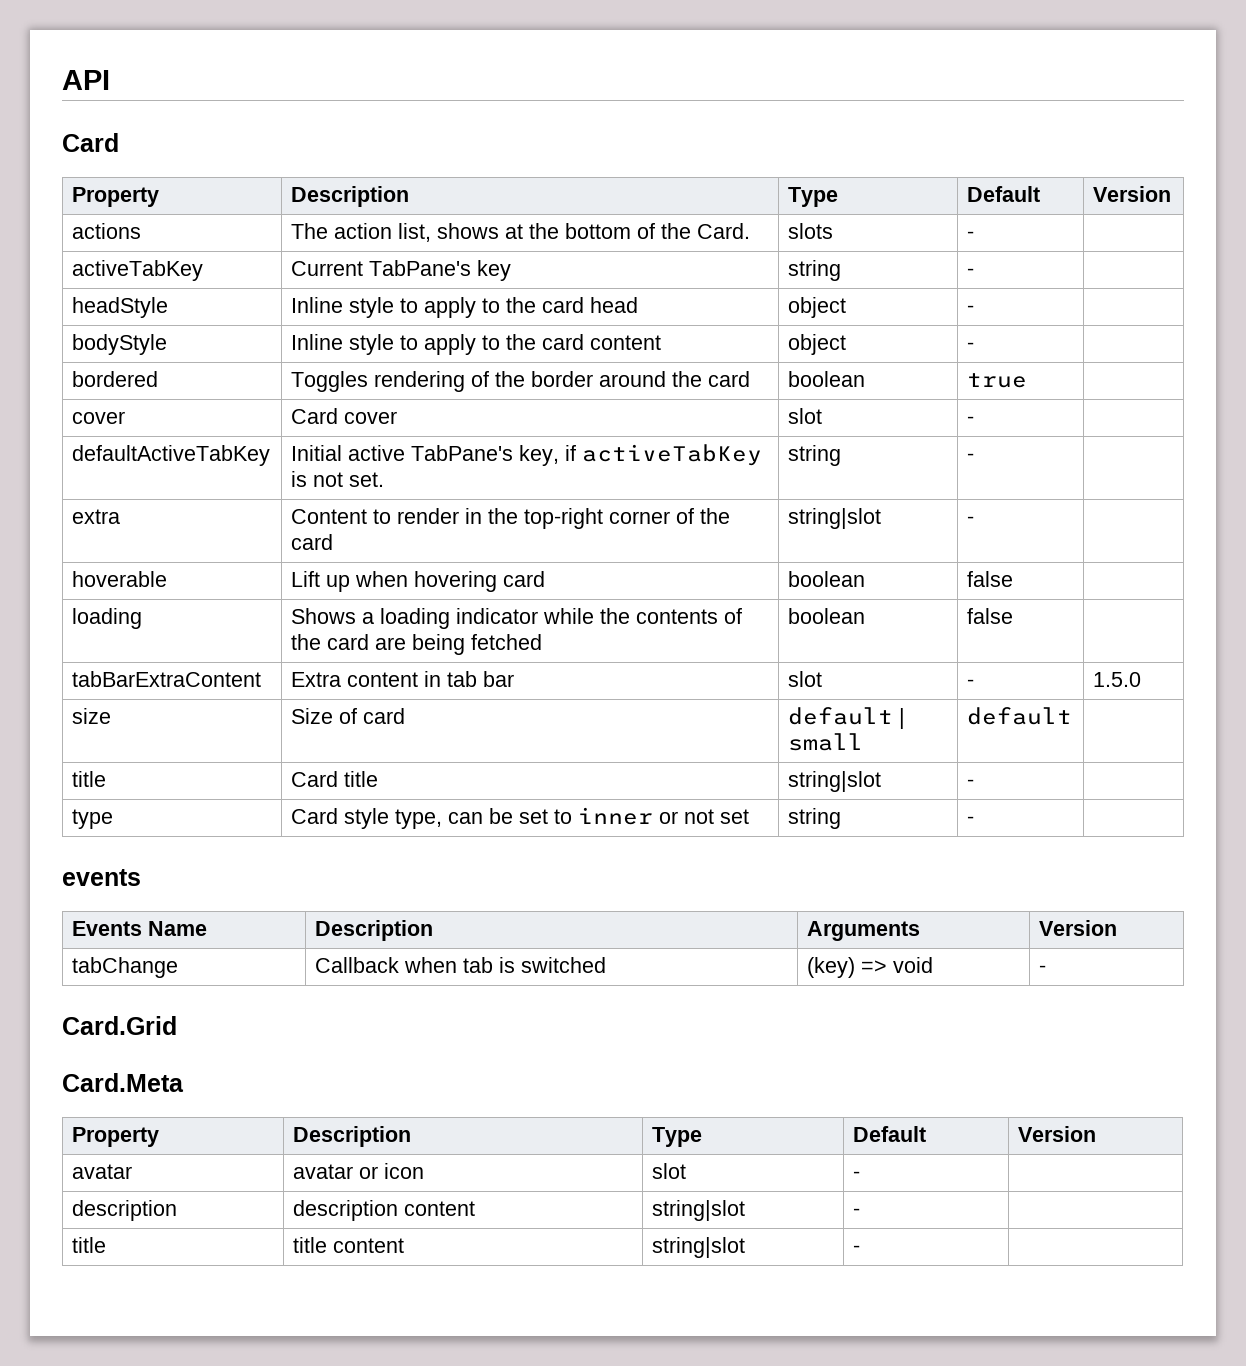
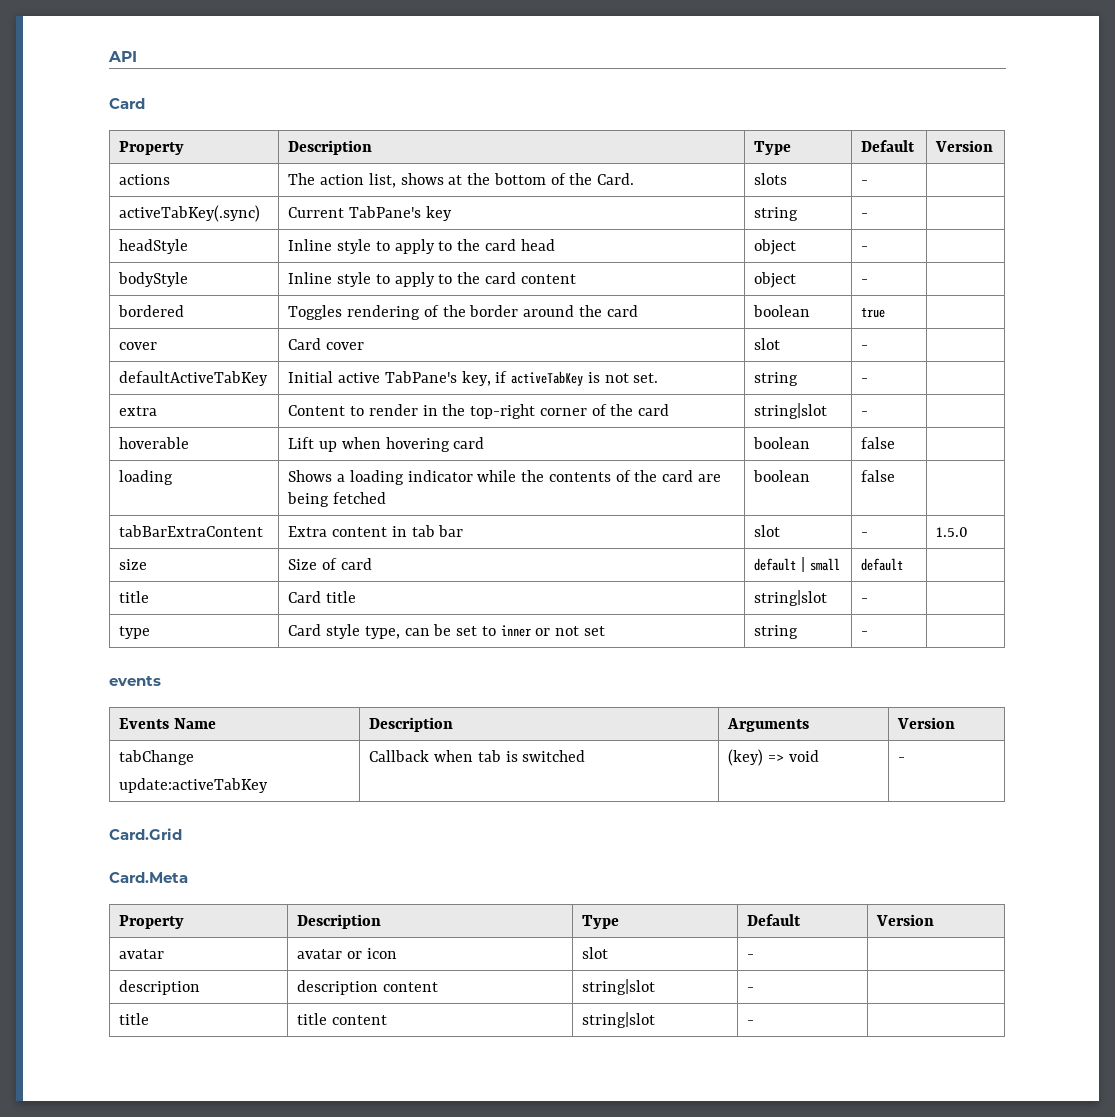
- activeTabKey | Current TabPane's key | string | - |
+ activeTabKey(.sync) | Current TabPane's key | string | - |
- tabChange | Callback when tab is switched | (key) => void | -
+ tabChange
+ update:activeTabKey | Callback when tab is switched | (key) => void | -

